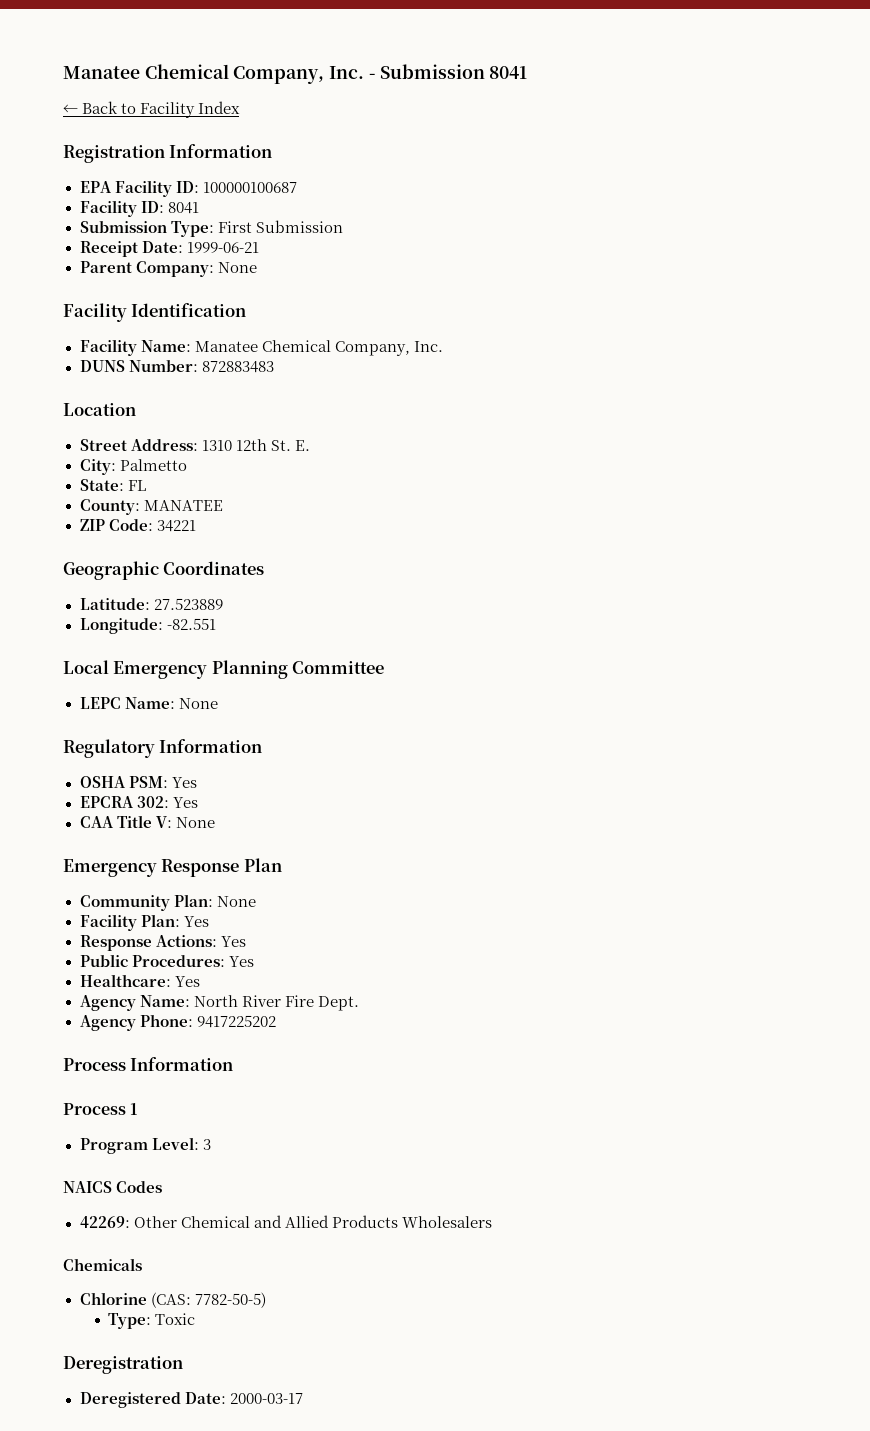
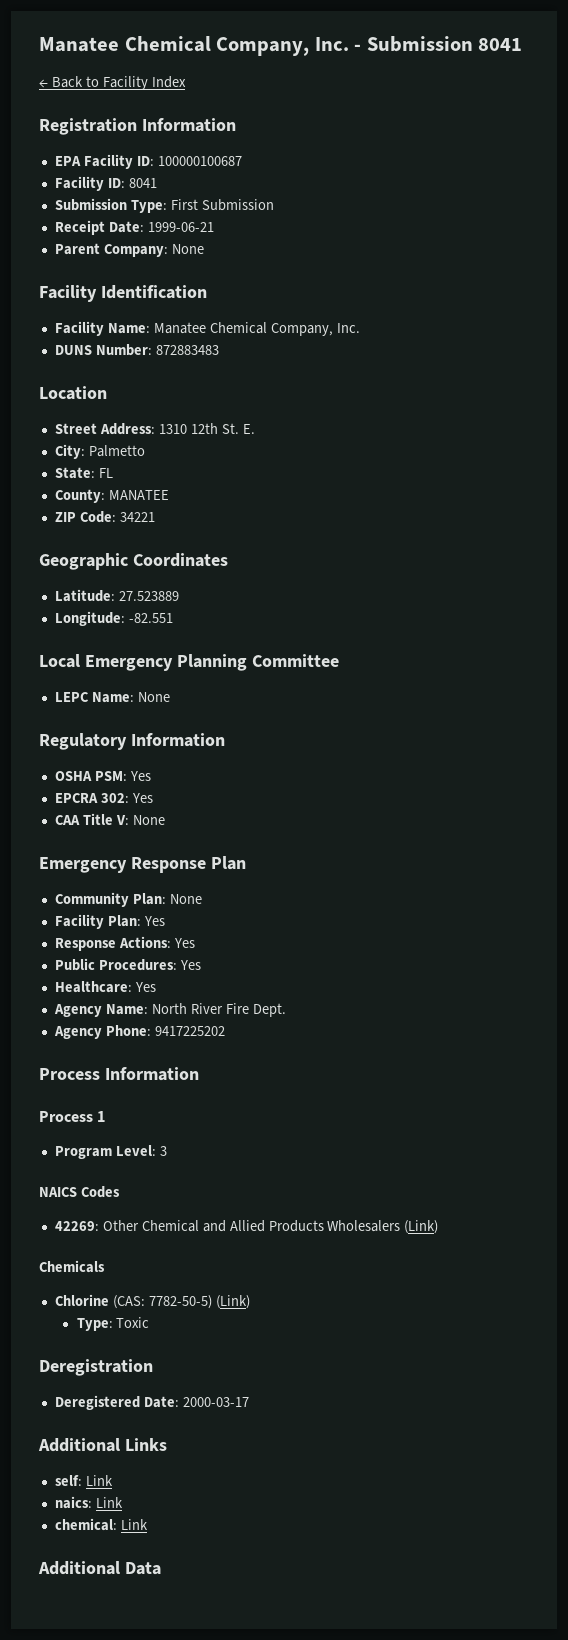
- 42269: Other Chemical and Allied Products Wholesalers
+ 42269: Other Chemical and Allied Products Wholesalers (Link)
- Chlorine (CAS: 7782-50-5)
+ Chlorine (CAS: 7782-50-5) (Link)
+ Additional Links
+ self: Link
+ naics: Link
+ chemical: Link
+ Additional Data

